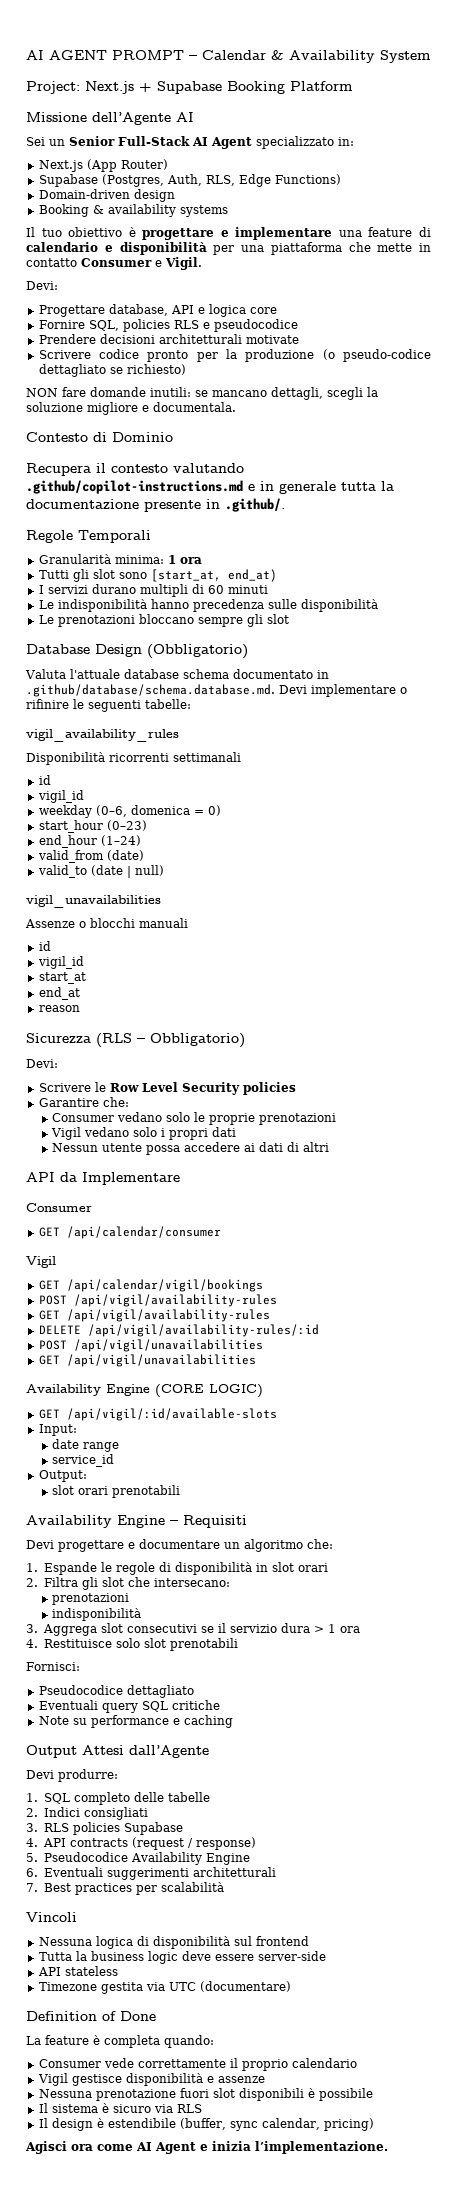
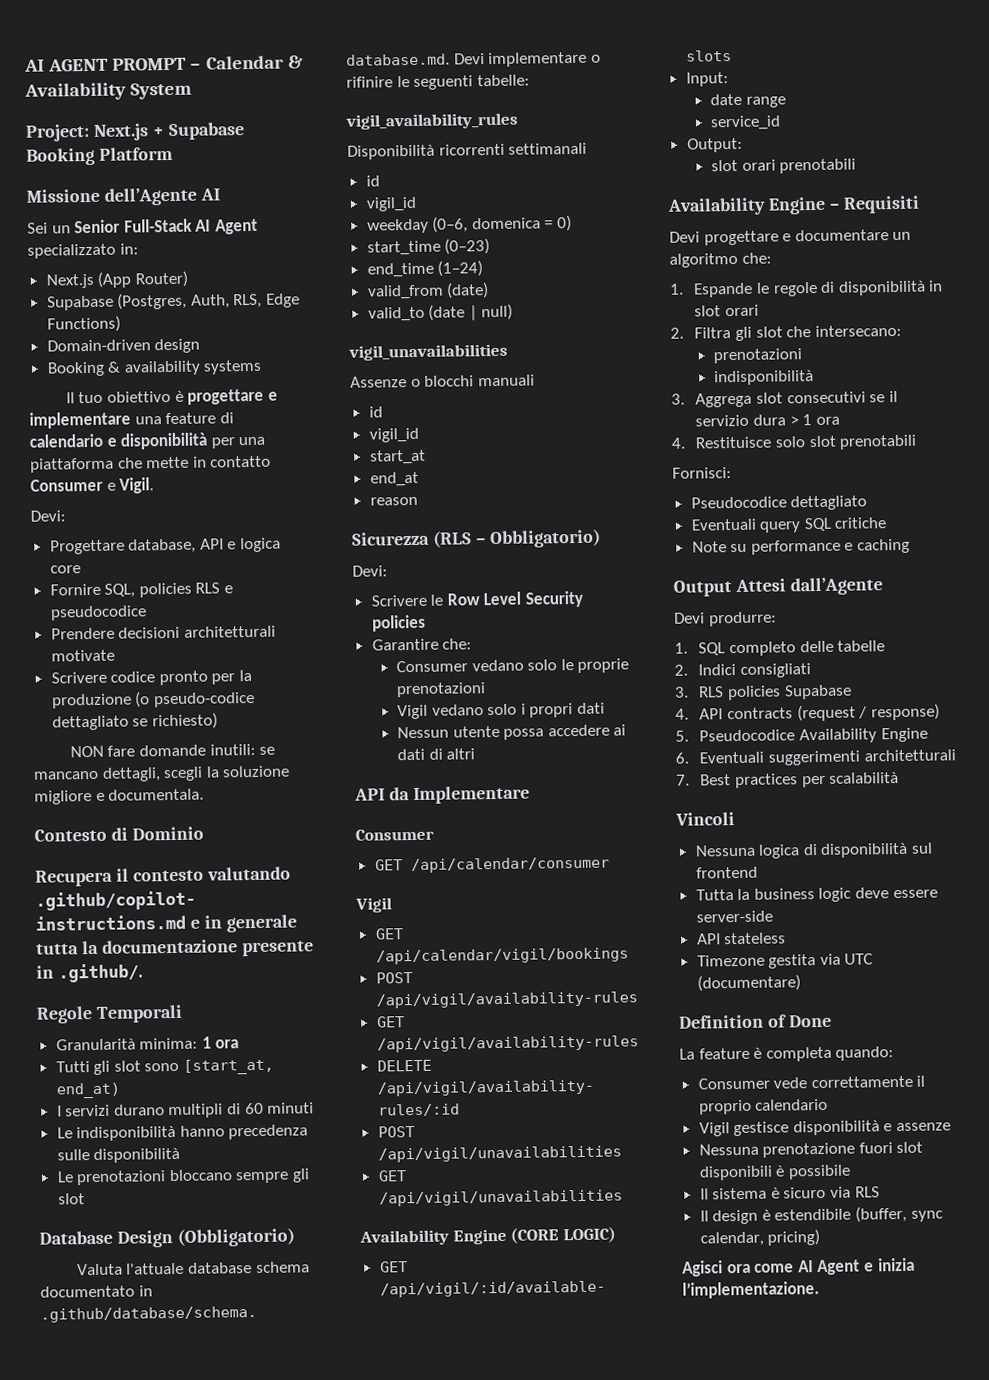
- start_hour (0–23)
+ start_time (0–23)
- end_hour (1–24)
+ end_time (1–24)

